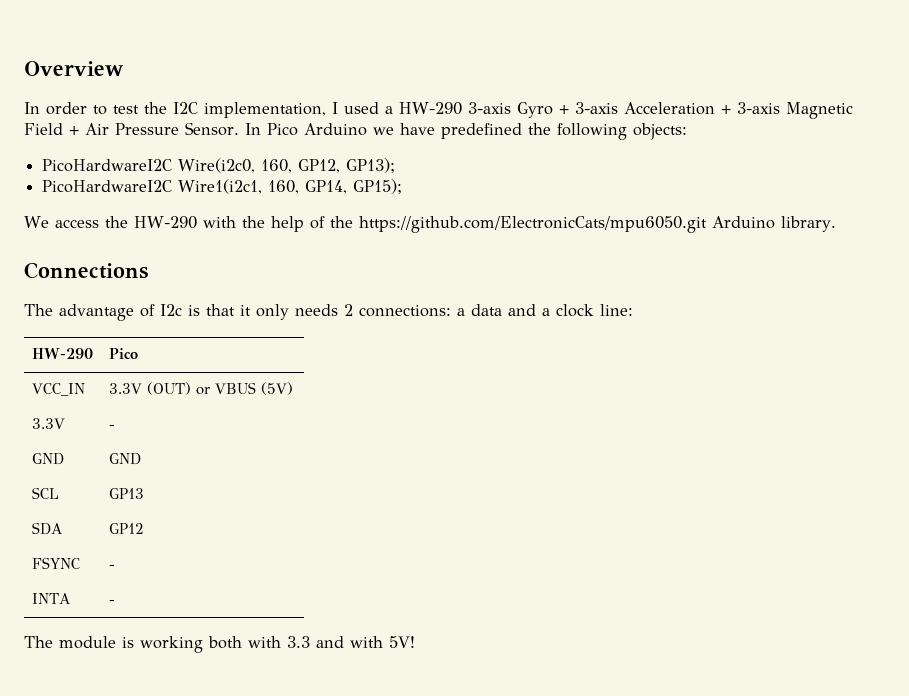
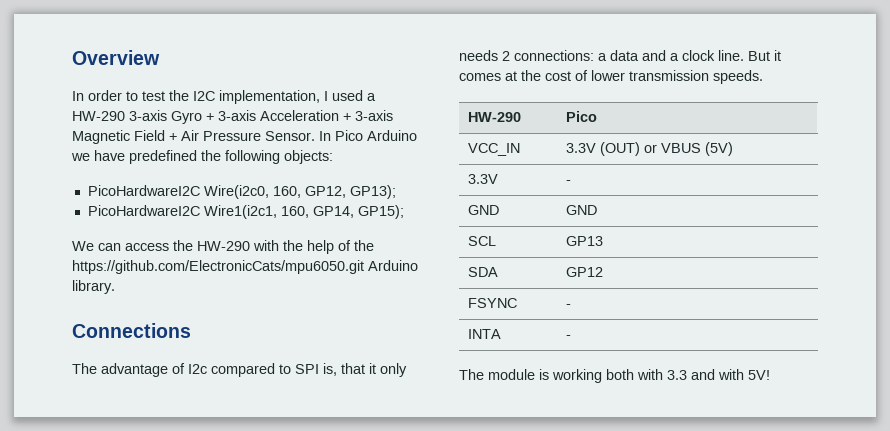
- We access the HW-290 with the help of the https://github.com/ElectronicCats/mpu6050.git Arduino library.
+ We can access the HW-290 with the help of the https://github.com/ElectronicCats/mpu6050.git Arduino library.
- The advantage of I2c is that it only needs 2 connections: a data and a clock line:
+ The advantage of I2c compared to SPI is, that it only needs 2 connections: a data and a clock line. But it comes at the cost of lower transmission speeds.

